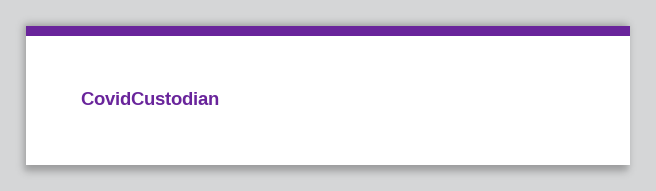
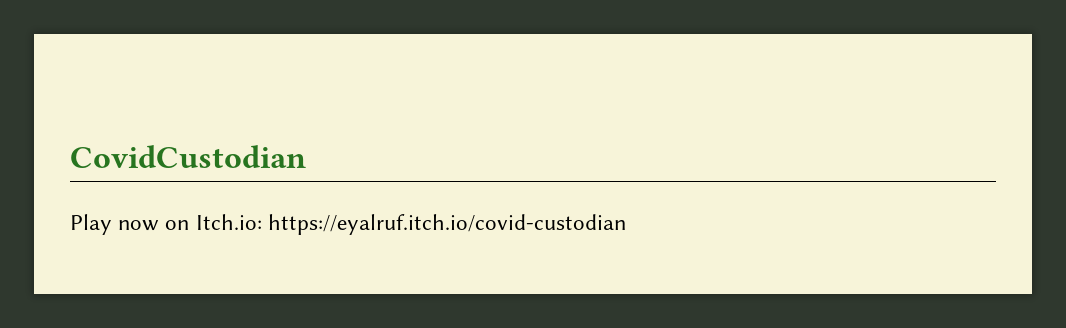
+ Play now on Itch.io: https://eyalruf.itch.io/covid-custodian

